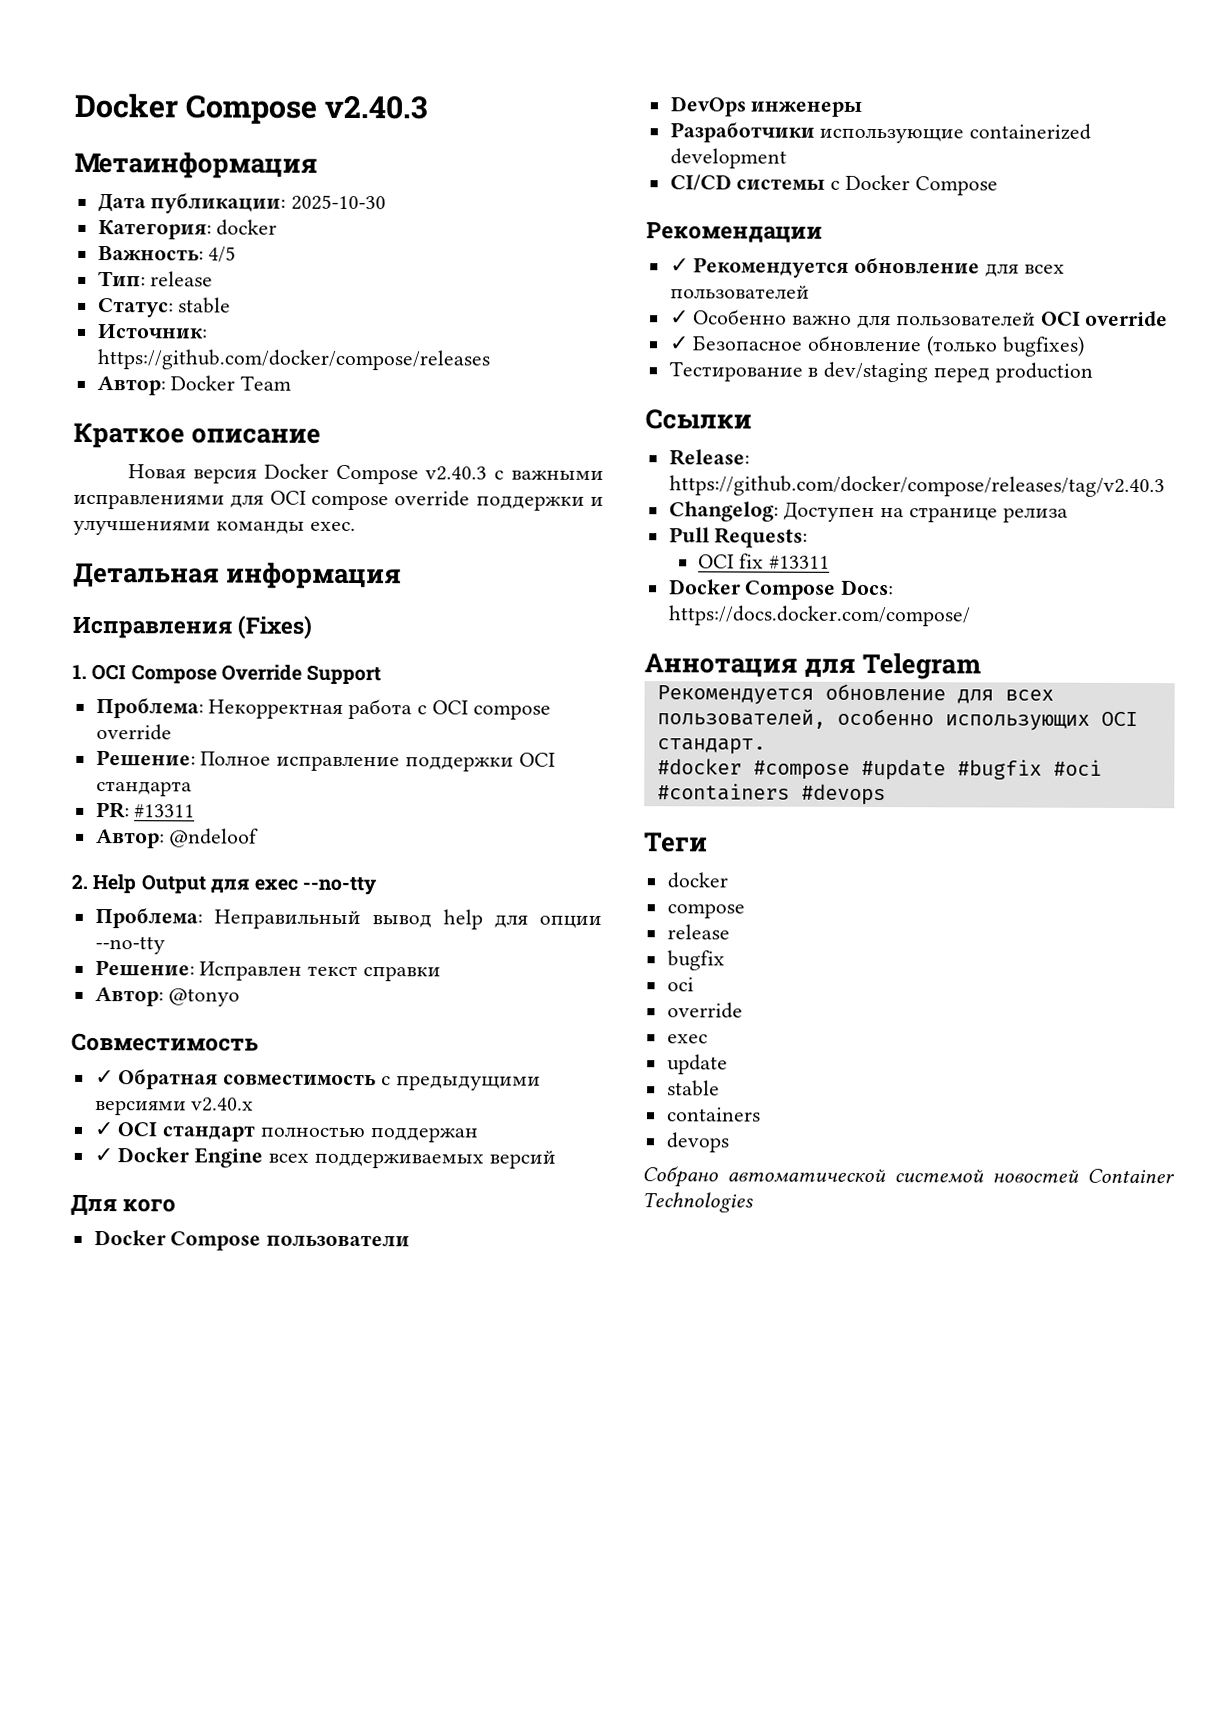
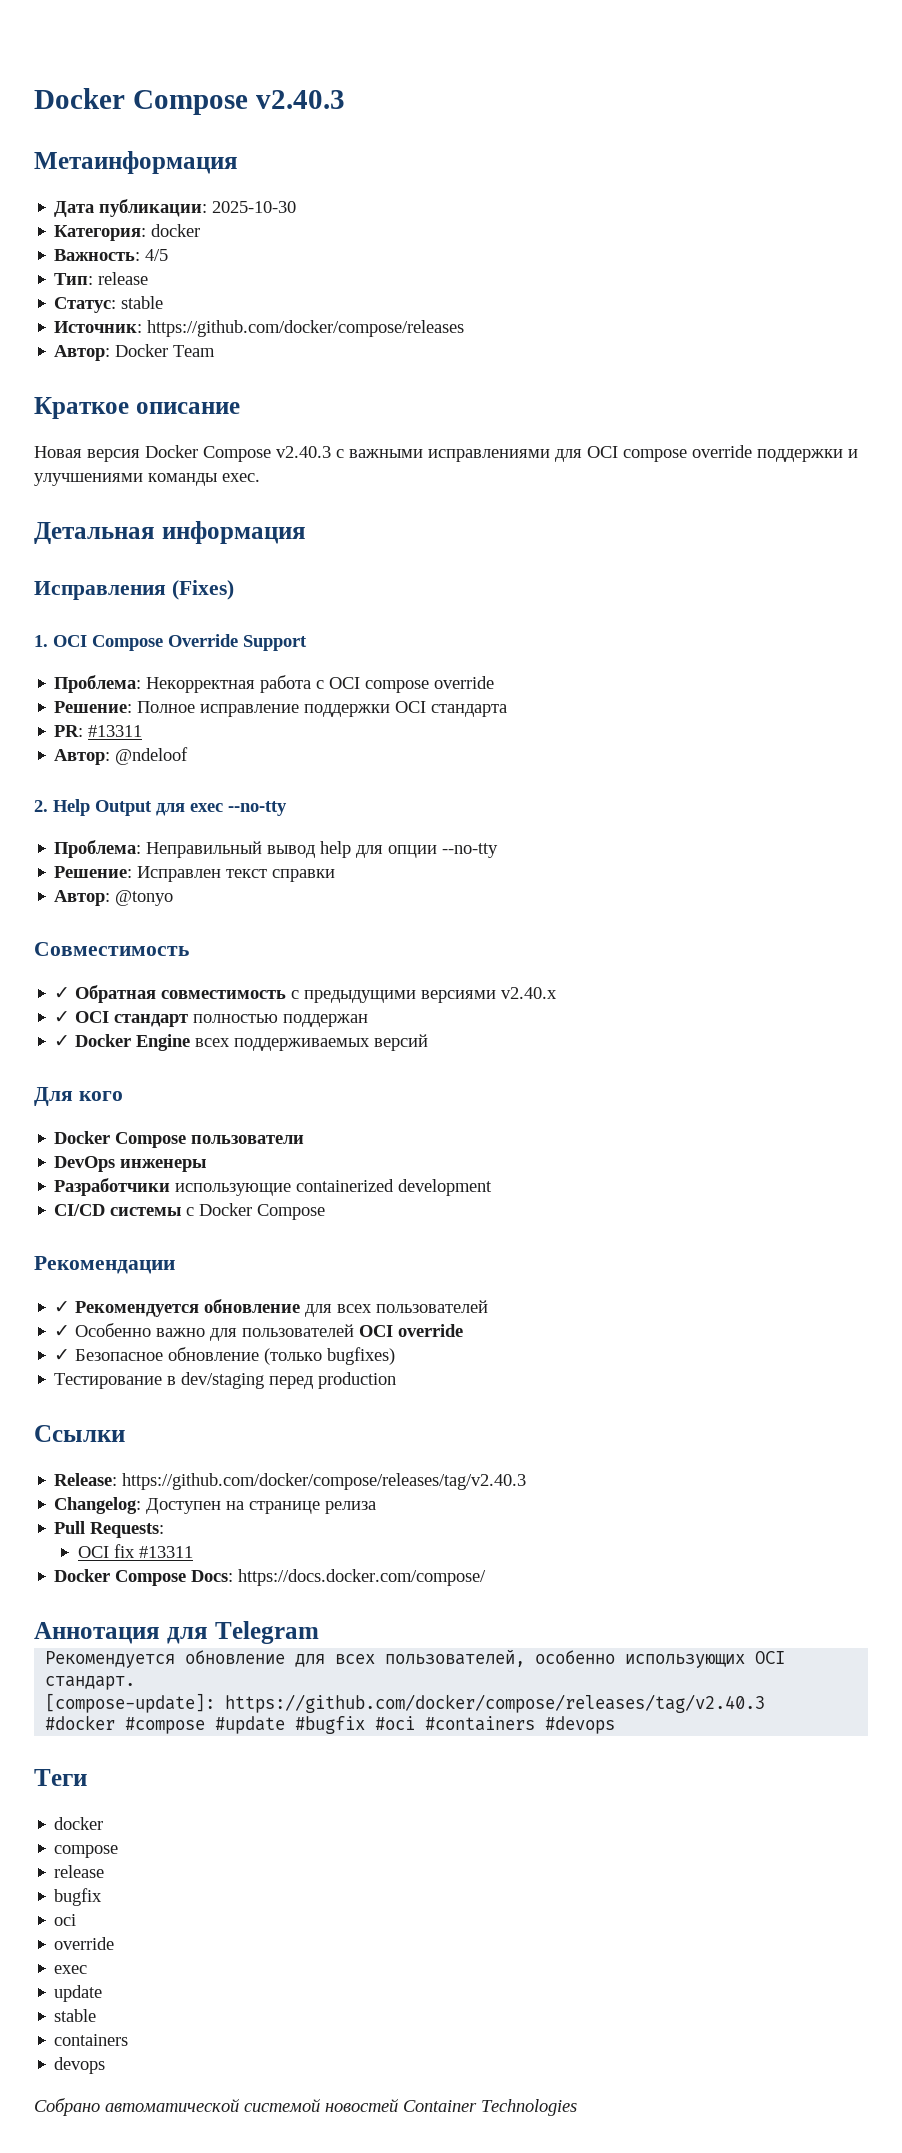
+ [compose-update]: https://github.com/docker/compose/releases/tag/v2.40.3

